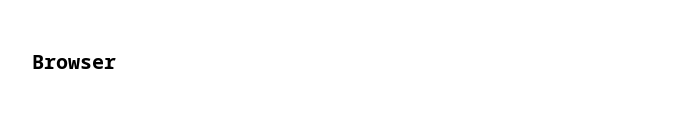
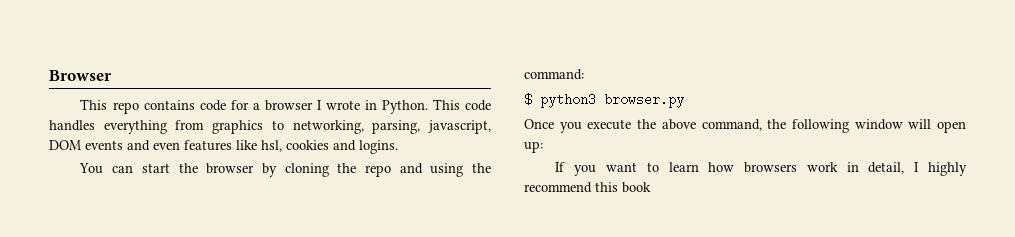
+ This repo contains code for a browser I wrote in Python. This code handles everything from graphics to networking, parsing, javascript, DOM events and even features like hsl, cookies and logins.
+ You can start the browser by cloning the repo and using the command:
+ $ python3 browser.py
+ Once you execute the above command, the following window will open up:
+ If you want to learn how browsers work in detail, I highly recommend this book

